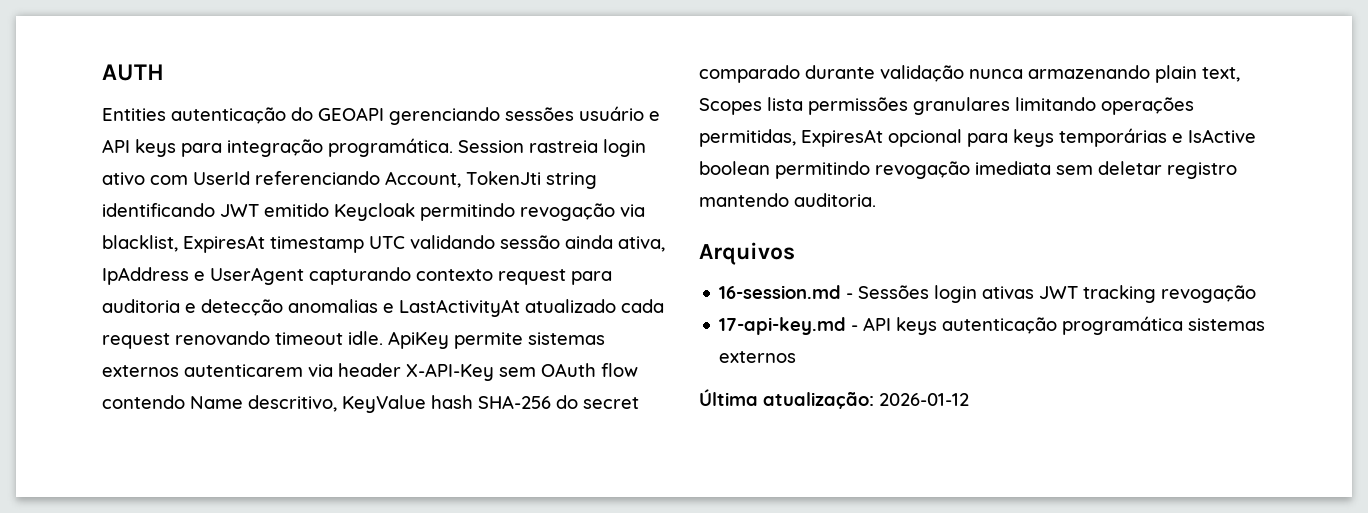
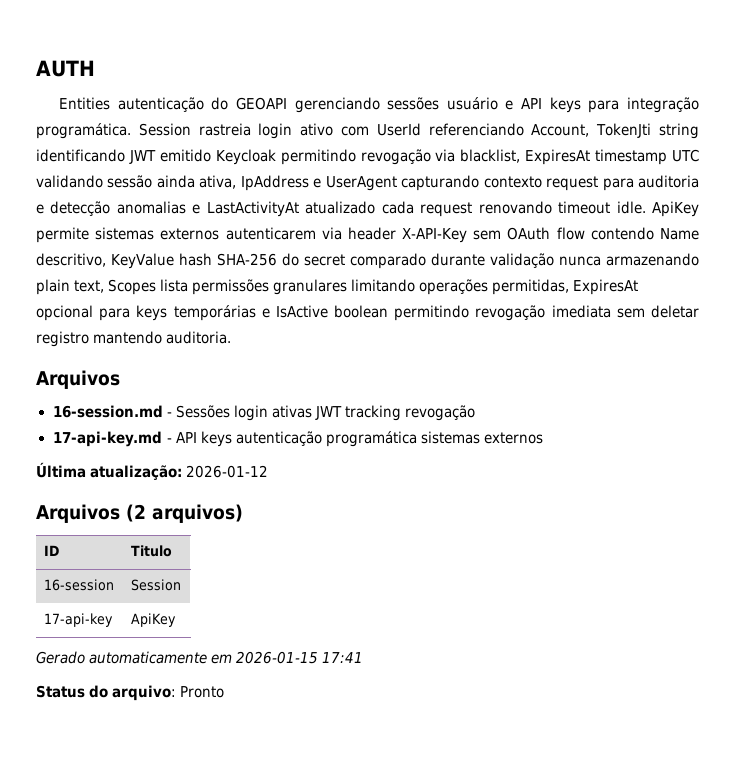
+ Arquivos (2 arquivos)
+ ID | Titulo
+ 16-session | Session
+ 17-api-key | ApiKey
+ Gerado automaticamente em 2026-01-15 17:41
+ Status do arquivo: Pronto

